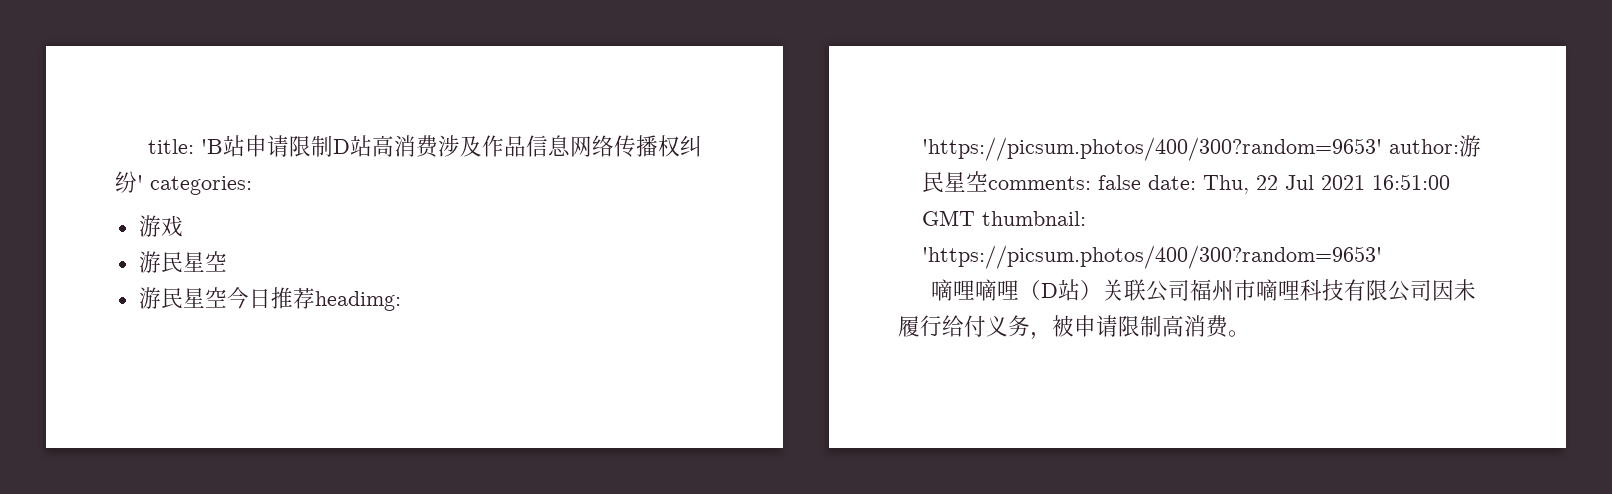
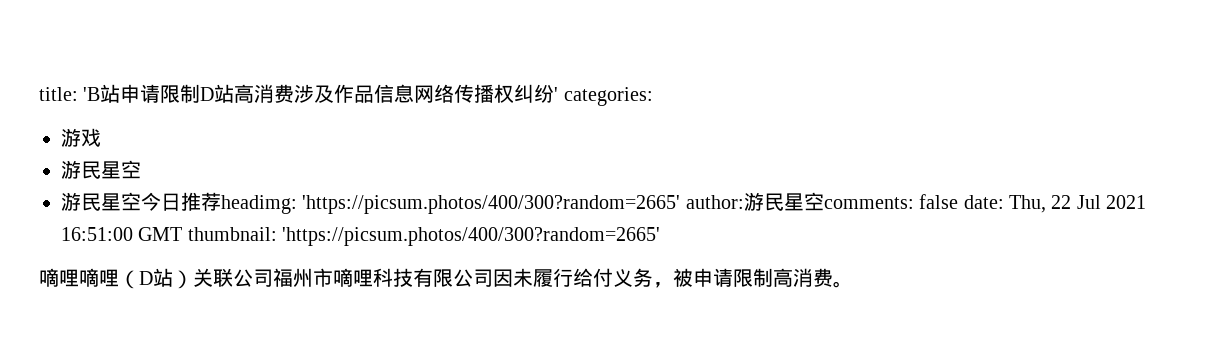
- 游民星空今日推荐headimg: 'https://picsum.photos/400/300?random=9653' author:游民星空comments: false date: Thu, 22 Jul 2021 16:51:00 GMT thumbnail: 'https://picsum.photos/400/300?random=9653'
+ 游民星空今日推荐headimg: 'https://picsum.photos/400/300?random=2665' author:游民星空comments: false date: Thu, 22 Jul 2021 16:51:00 GMT thumbnail: 'https://picsum.photos/400/300?random=2665'

